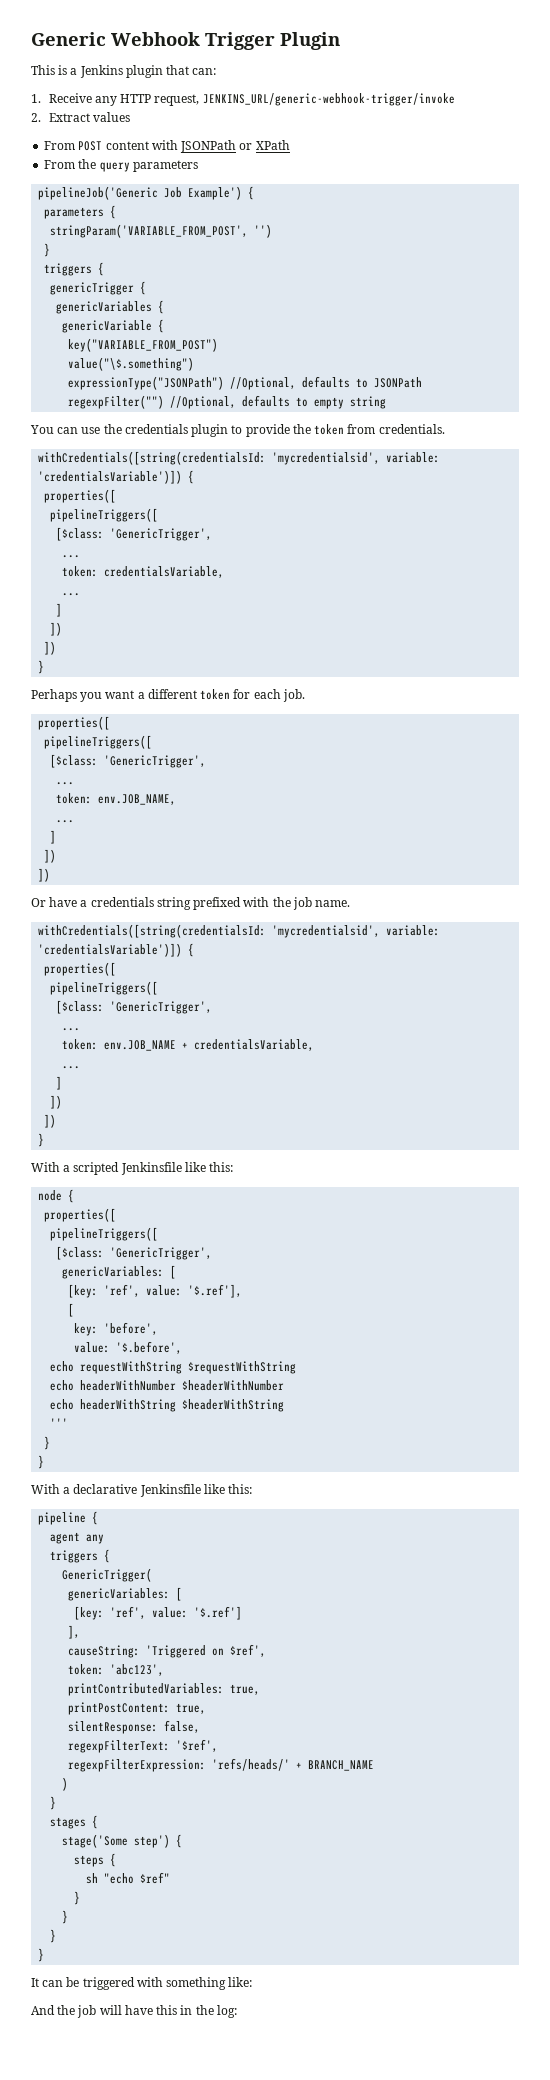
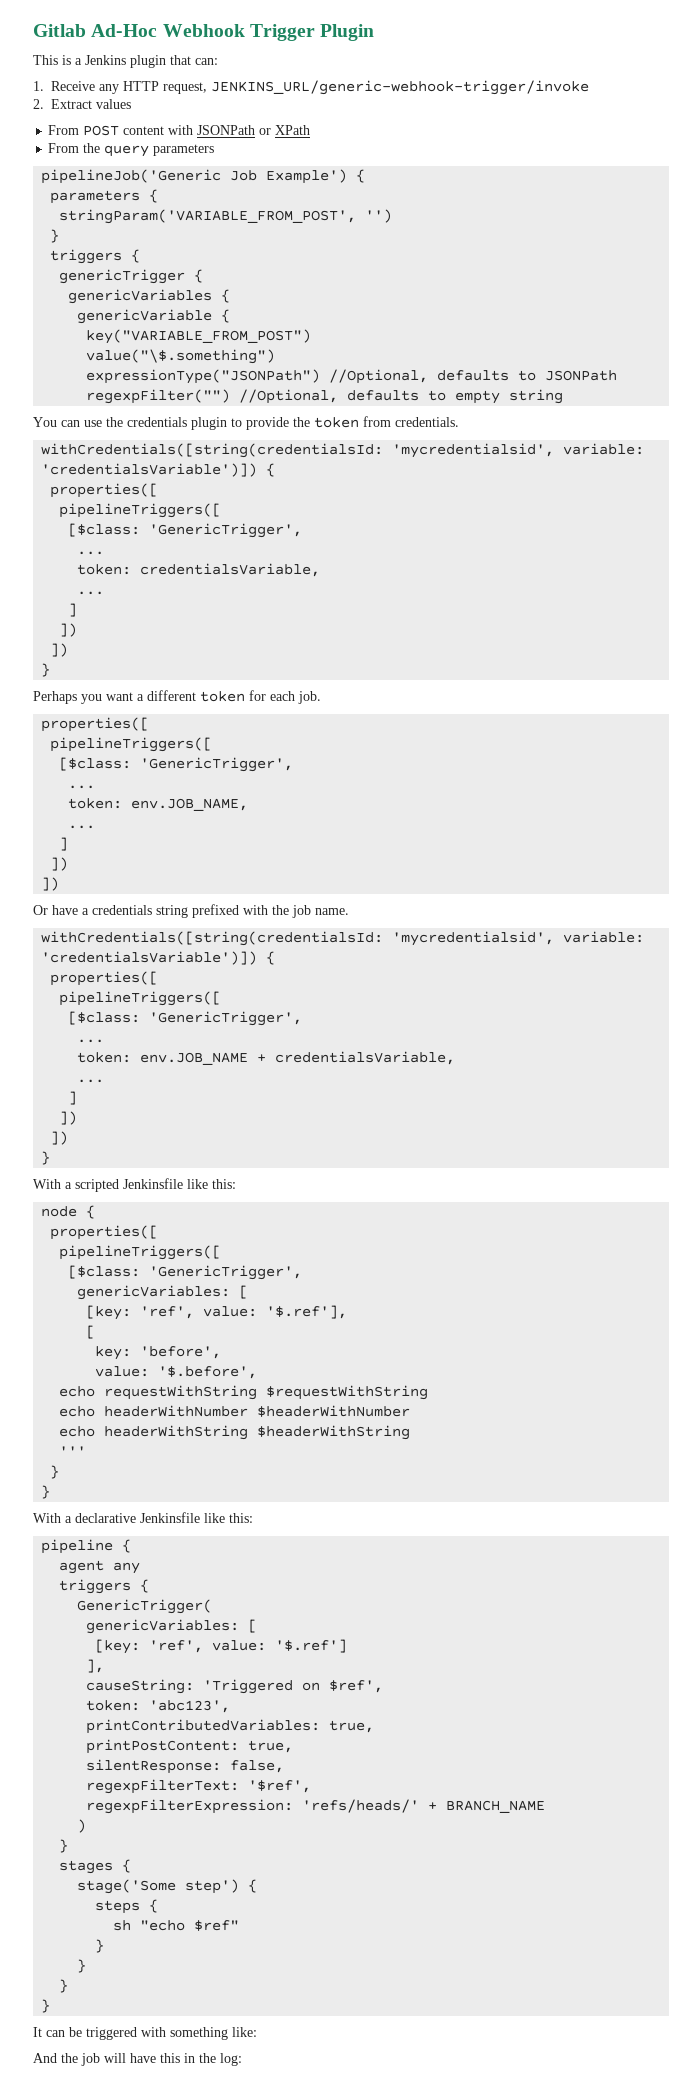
- Generic Webhook Trigger Plugin
+ Gitlab Ad-Hoc Webhook Trigger Plugin

